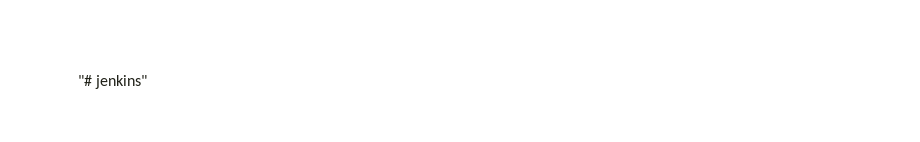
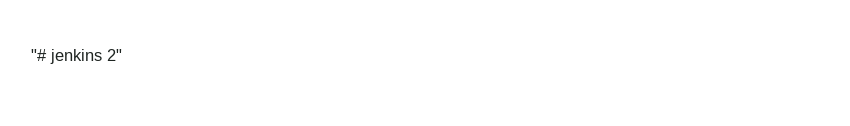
- "# jenkins"
+ "# jenkins 2"

